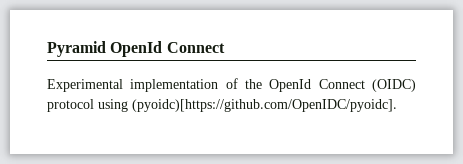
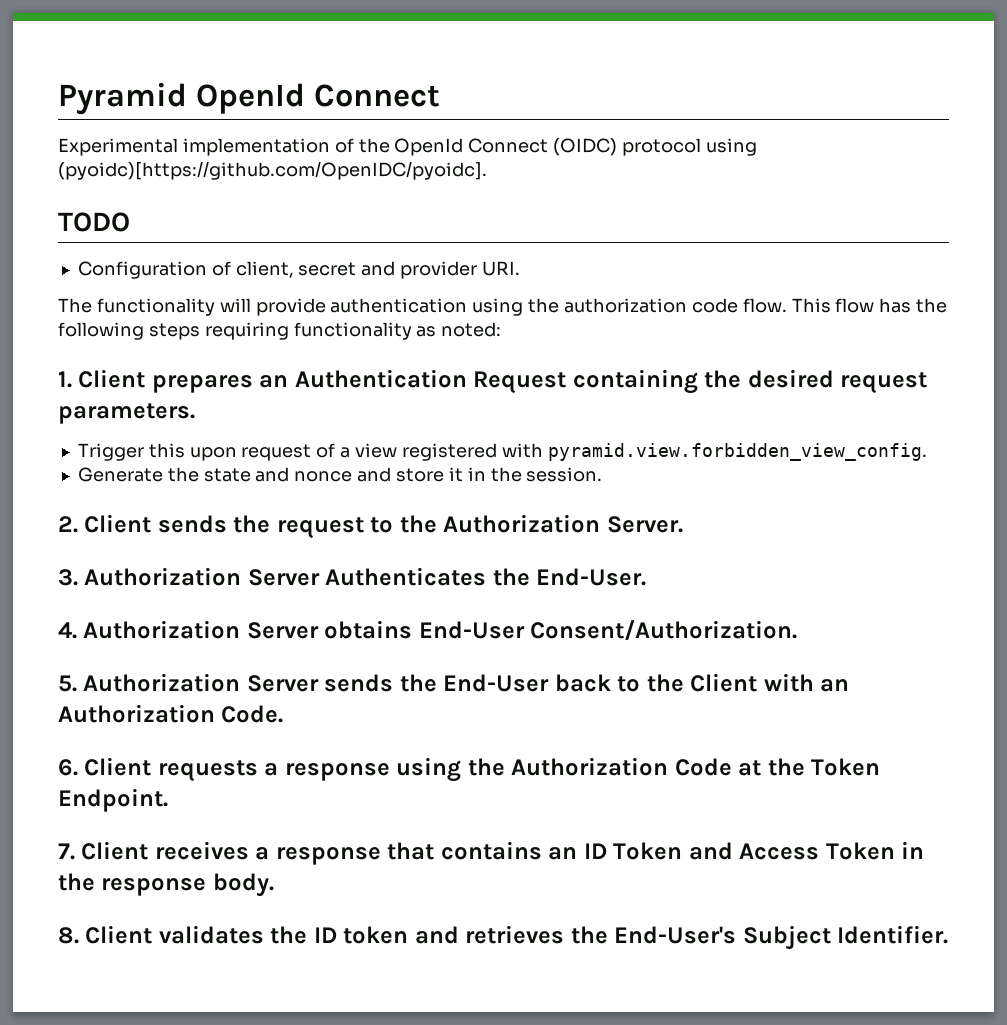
+ TODO
+ Configuration of client, secret and provider URI.
+ The functionality will provide authentication using the authorization code flow. This flow has the following steps requiring functionality as noted:
+ 1. Client prepares an Authentication Request containing the desired request parameters.
+ Trigger this upon request of a view registered with pyramid.view.forbidden_view_config.
+ Generate the state and nonce and store it in the session.
+ 2. Client sends the request to the Authorization Server.
+ 3. Authorization Server Authenticates the End-User.
+ 4. Authorization Server obtains End-User Consent/Authorization.
+ 5. Authorization Server sends the End-User back to the Client with an Authorization Code.
+ 6. Client requests a response using the Authorization Code at the Token Endpoint.
+ 7. Client receives a response that contains an ID Token and Access Token in the response body.
+ 8. Client validates the ID token and retrieves the End-User's Subject Identifier.

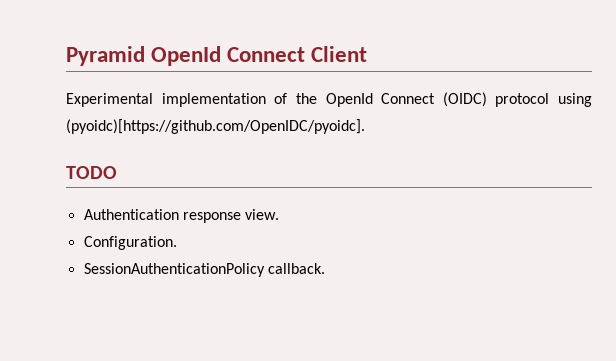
- Pyramid OpenId Connect
+ Pyramid OpenId Connect Client
- Configuration of client, secret and provider URI.
- The functionality will provide authentication using the authorization code flow. This flow has the following steps requiring functionality as noted:
- 1. Client prepares an Authentication Request containing the desired request parameters.
- Trigger this upon request of a view registered with pyramid.view.forbidden_view_config.
- Generate the state and nonce and store it in the session.
- 2. Client sends the request to the Authorization Server.
- 3. Authorization Server Authenticates the End-User.
- 4. Authorization Server obtains End-User Consent/Authorization.
- 5. Authorization Server sends the End-User back to the Client with an Authorization Code.
- 6. Client requests a response using the Authorization Code at the Token Endpoint.
- 7. Client receives a response that contains an ID Token and Access Token in the response body.
- 8. Client validates the ID token and retrieves the End-User's Subject Identifier.
+ Authentication response view.
+ Configuration.
+ SessionAuthenticationPolicy callback.

